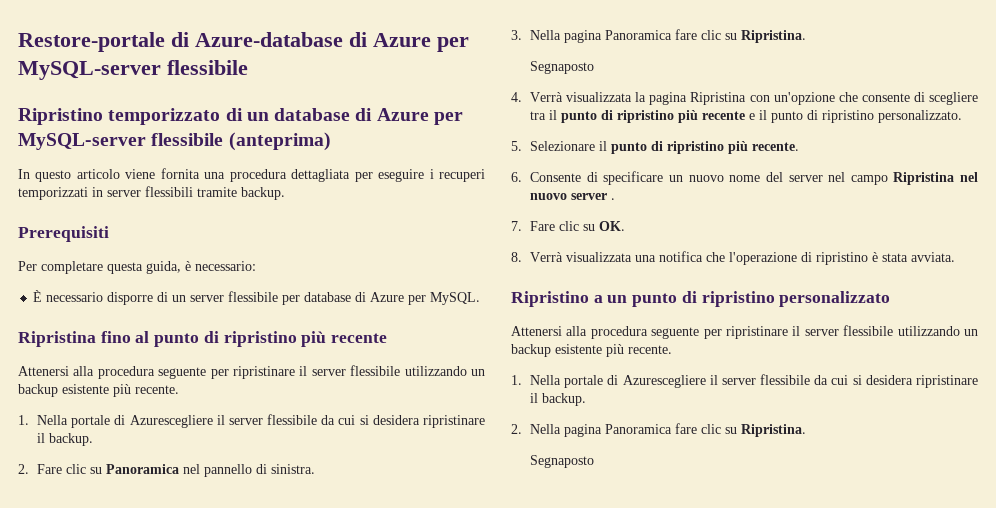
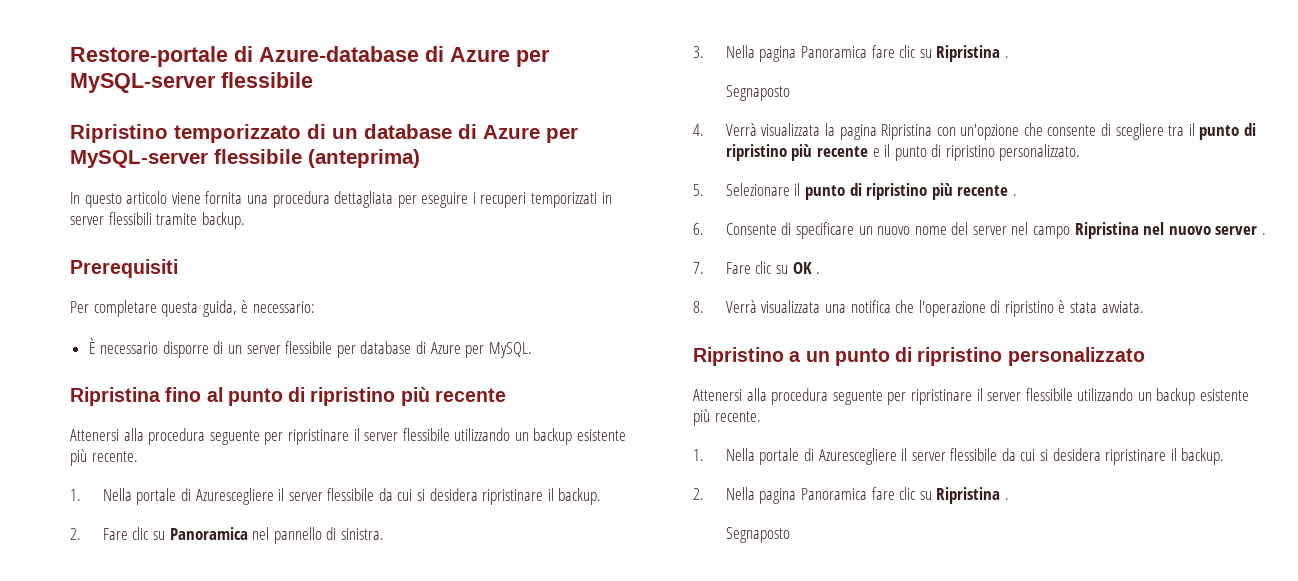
- 3. Nella pagina Panoramica fare clic su Ripristina.
+ 3. Nella pagina Panoramica fare clic su Ripristina .
- 5. Selezionare il punto di ripristino più recente.
+ 5. Selezionare il punto di ripristino più recente .
- 7. Fare clic su OK.
+ 7. Fare clic su OK .
- 2. Nella pagina Panoramica fare clic su Ripristina.
+ 2. Nella pagina Panoramica fare clic su Ripristina .

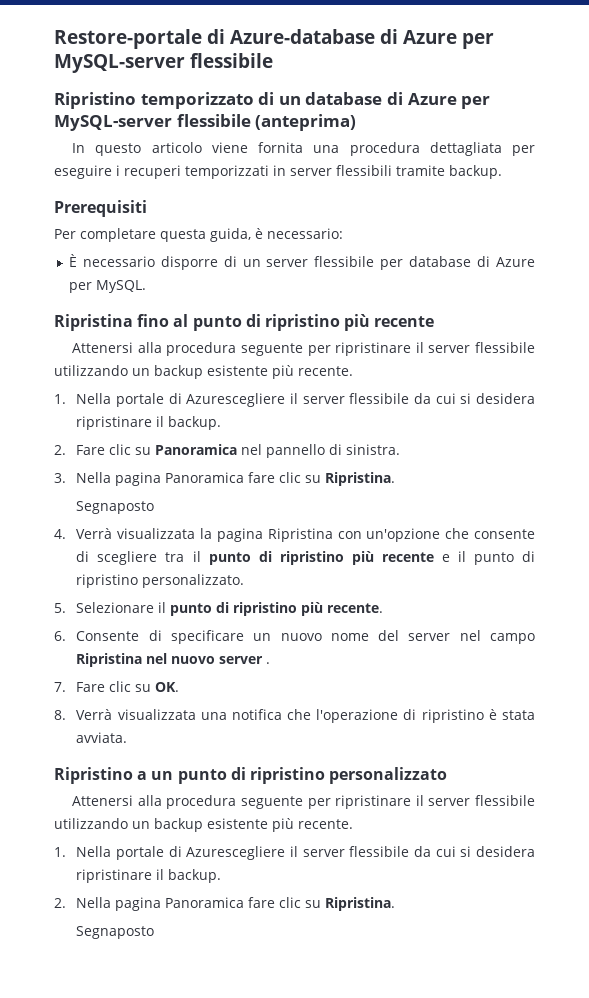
- 3. Nella pagina Panoramica fare clic su Ripristina .
+ 3. Nella pagina Panoramica fare clic su Ripristina.
- 5. Selezionare il punto di ripristino più recente .
+ 5. Selezionare il punto di ripristino più recente.
- 7. Fare clic su OK .
+ 7. Fare clic su OK.
- 2. Nella pagina Panoramica fare clic su Ripristina .
+ 2. Nella pagina Panoramica fare clic su Ripristina.

